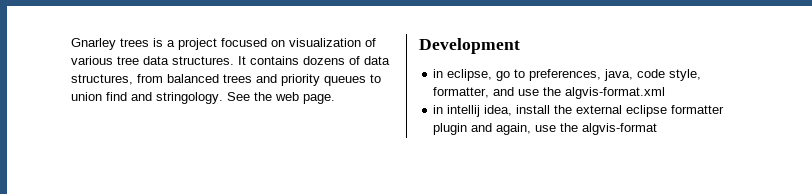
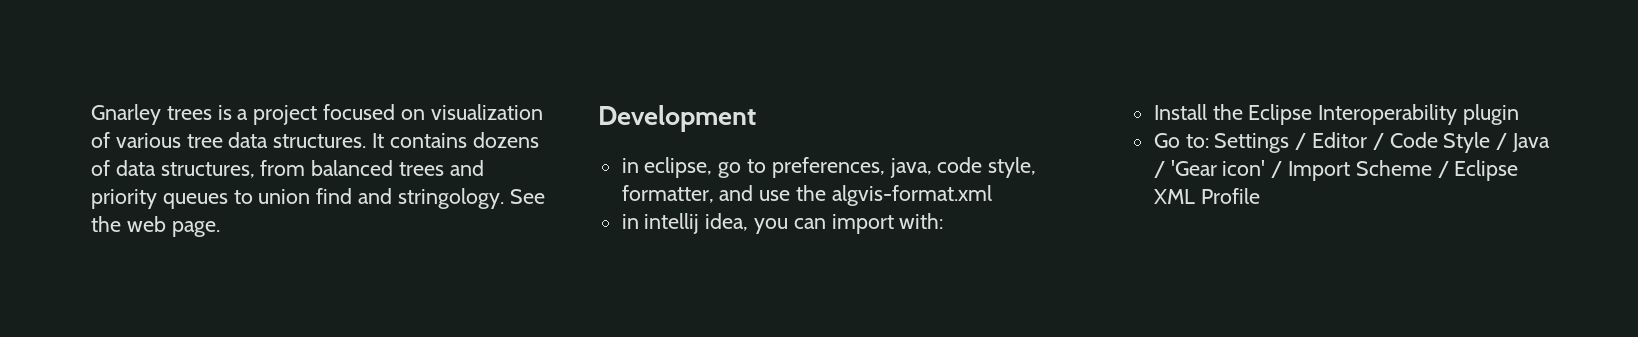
- in intellij idea, install the external eclipse formatter plugin and again, use the algvis-format
+ in intellij idea, you can import with:
+ Install the Eclipse Interoperability plugin
+ Go to: Settings / Editor / Code Style / Java / 'Gear icon' / Import Scheme / Eclipse XML Profile

